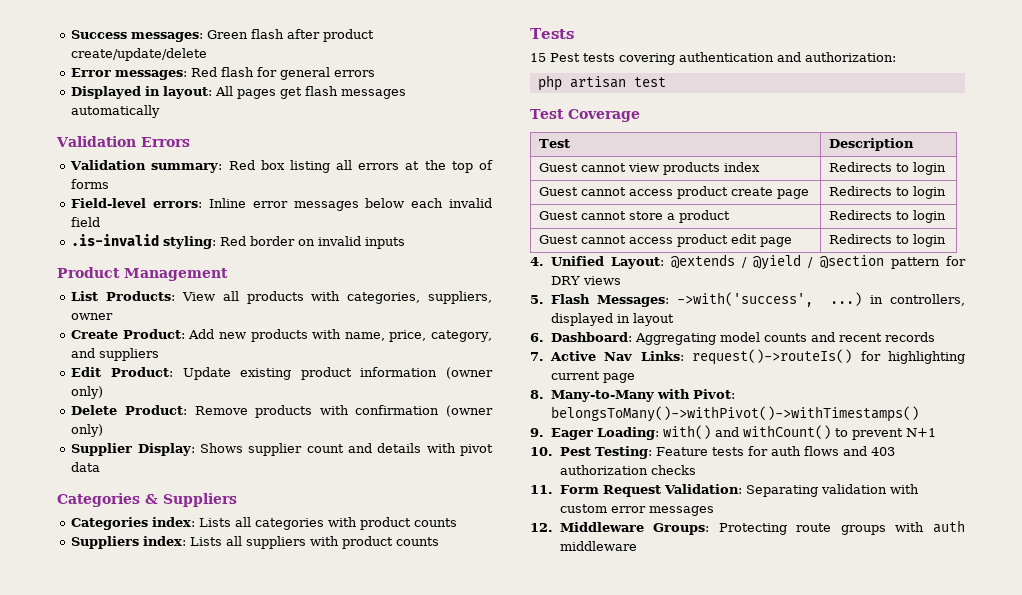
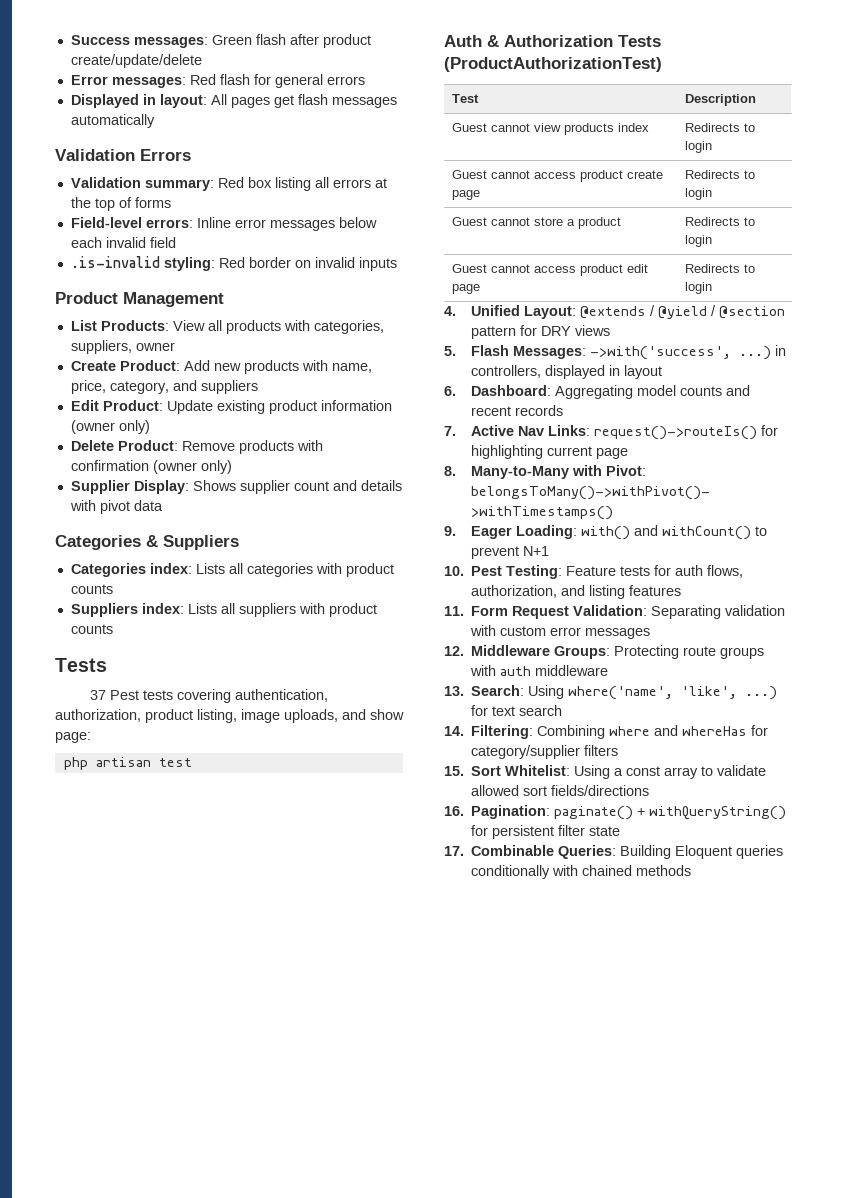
- 15 Pest tests covering authentication and authorization:
+ 37 Pest tests covering authentication, authorization, product listing, image uploads, and show page:
  php artisan test
- Test Coverage
+ Auth & Authorization Tests (ProductAuthorizationTest)
- 10. Pest Testing: Feature tests for auth flows and 403 authorization checks
+ 10. Pest Testing: Feature tests for auth flows, authorization, and listing features
+ 13. Search: Using where('name', 'like', ...) for text search
+ 14. Filtering: Combining where and whereHas for category/supplier filters
+ 15. Sort Whitelist: Using a const array to validate allowed sort fields/directions
+ 16. Pagination: paginate() + withQueryString() for persistent filter state
+ 17. Combinable Queries: Building Eloquent queries conditionally with chained methods

